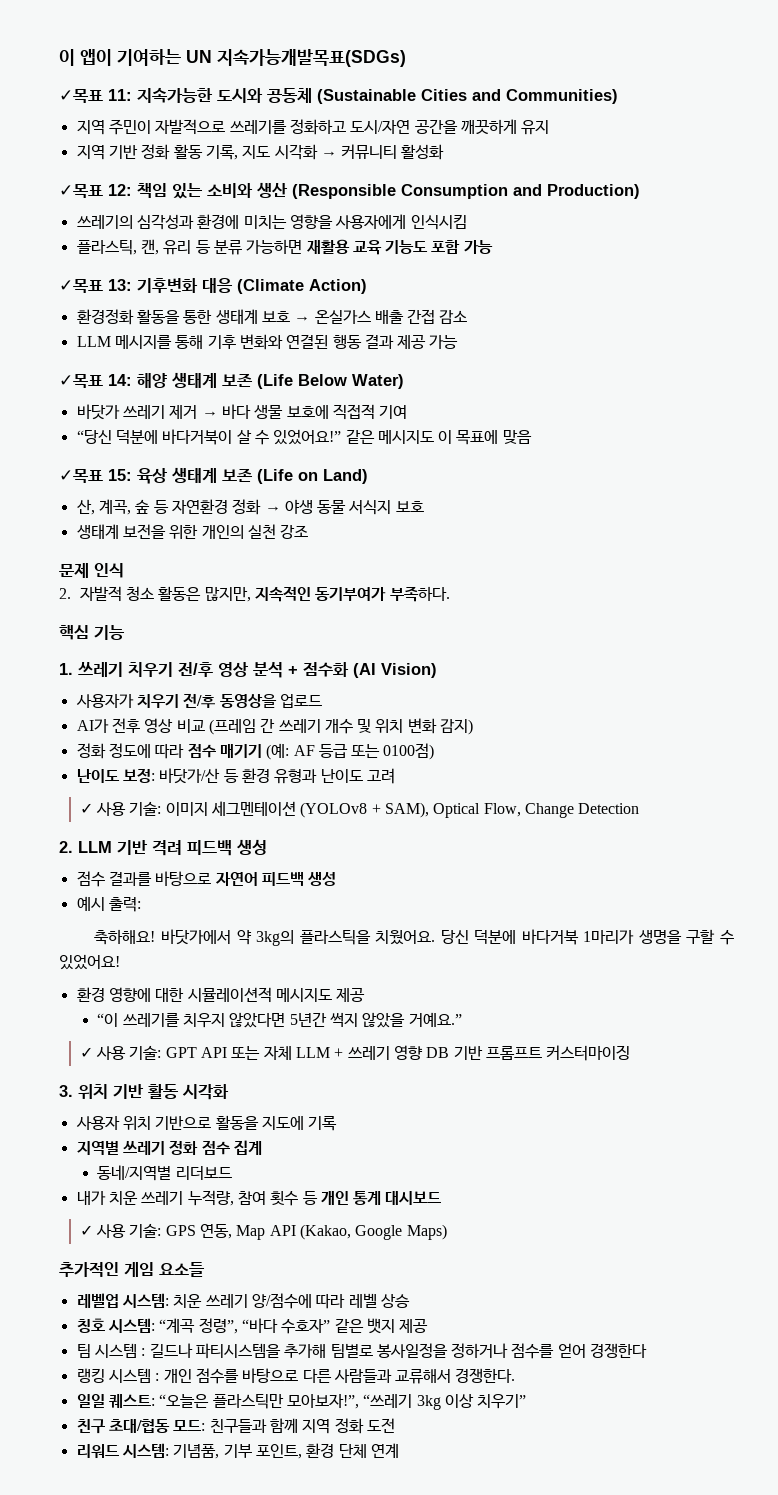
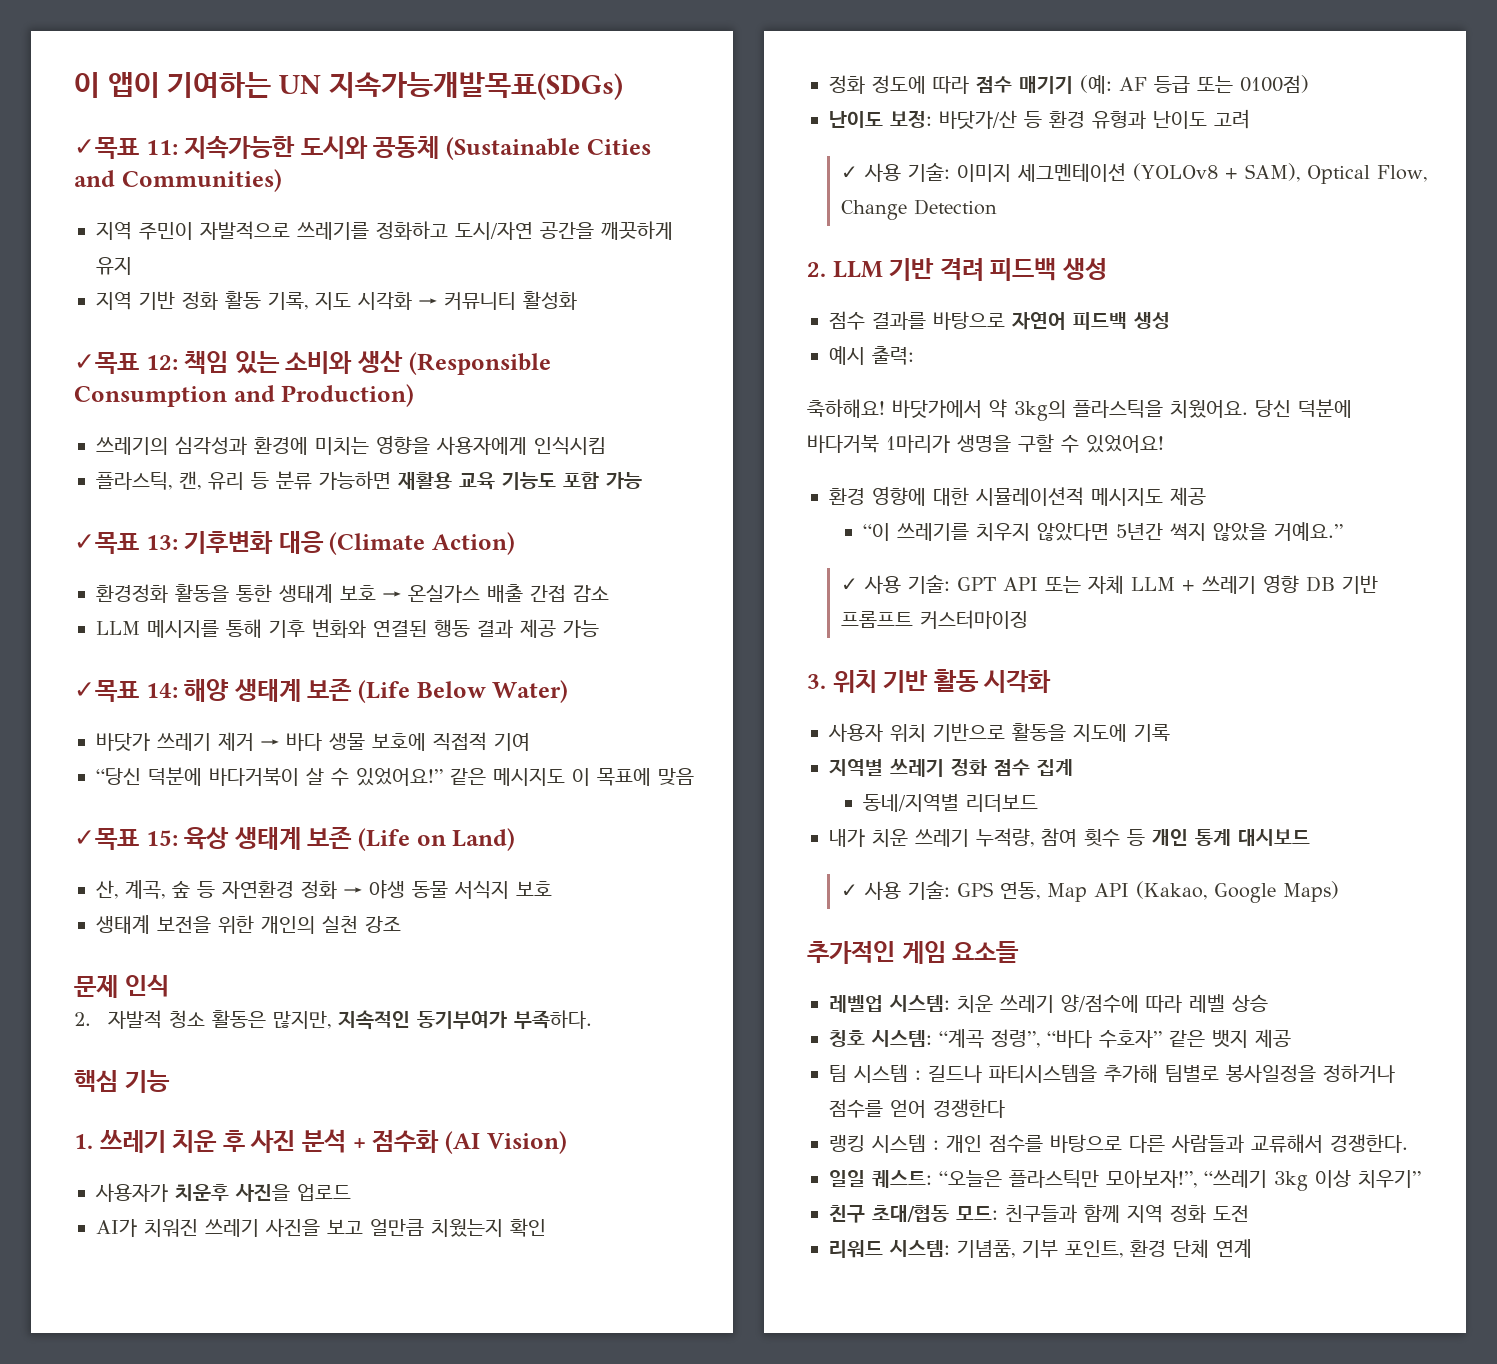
- 1. 쓰레기 치우기 전/후 영상 분석 + 점수화 (AI Vision)
+ 1. 쓰레기 치운 후 사진 분석 + 점수화 (AI Vision)
- 사용자가 치우기 전/후 동영상을 업로드
+ 사용자가 치운후 사진을 업로드
- AI가 전후 영상 비교 (프레임 간 쓰레기 개수 및 위치 변화 감지)
+ AI가 치워진 쓰레기 사진을 보고 얼만큼 치웠는지 확인

